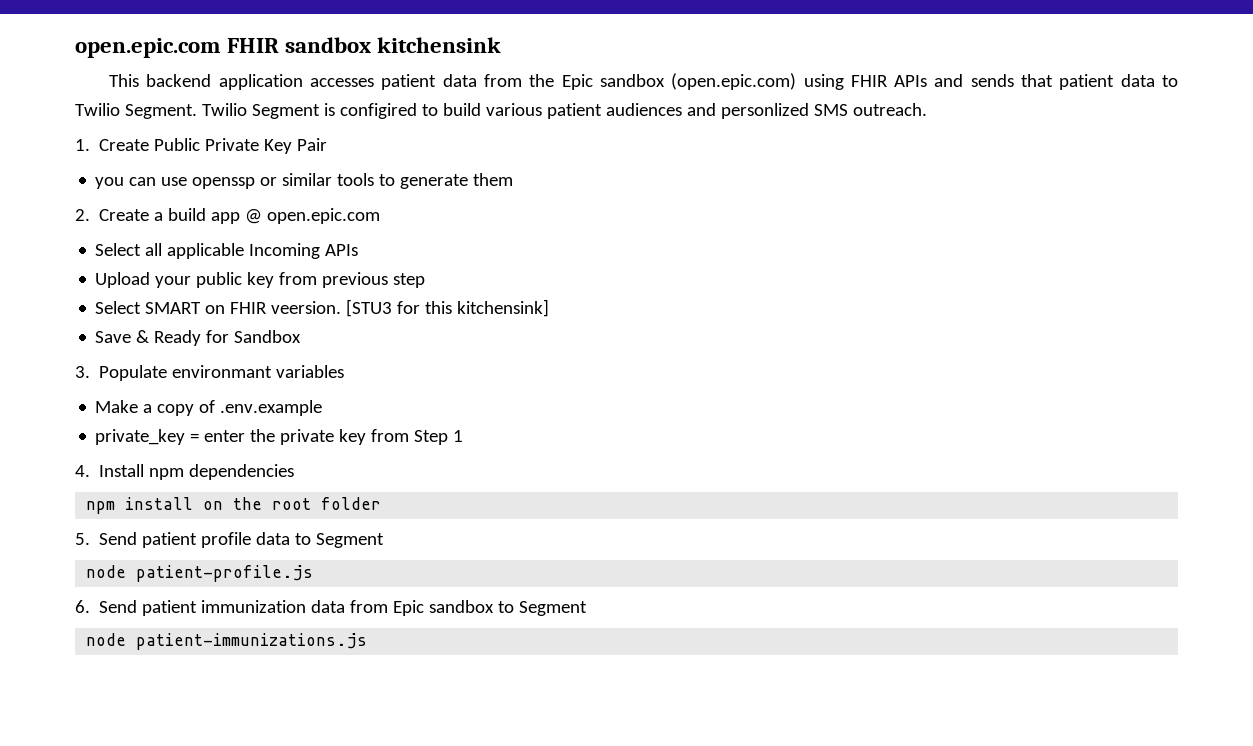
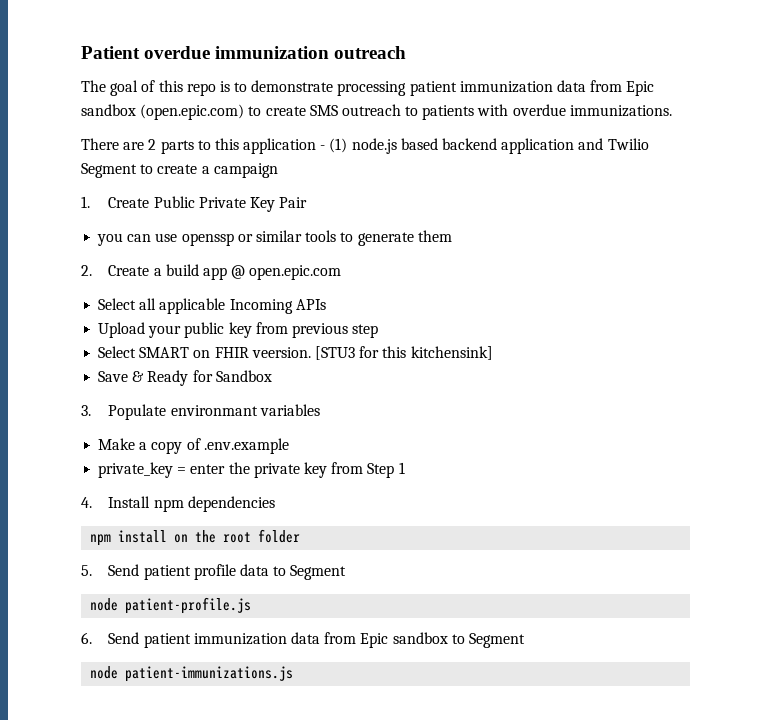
- open.epic.com FHIR sandbox kitchensink
- This backend application accesses patient data from the Epic sandbox (open.epic.com) using FHIR APIs and sends that patient data to Twilio Segment. Twilio Segment is configired to build various patient audiences and personlized SMS outreach.
+ Patient overdue immunization outreach
+ The goal of this repo is to demonstrate processing patient immunization data from Epic sandbox (open.epic.com) to create SMS outreach to patients with overdue immunizations.
+ There are 2 parts to this application - (1) node.js based backend application and Twilio Segment to create a campaign

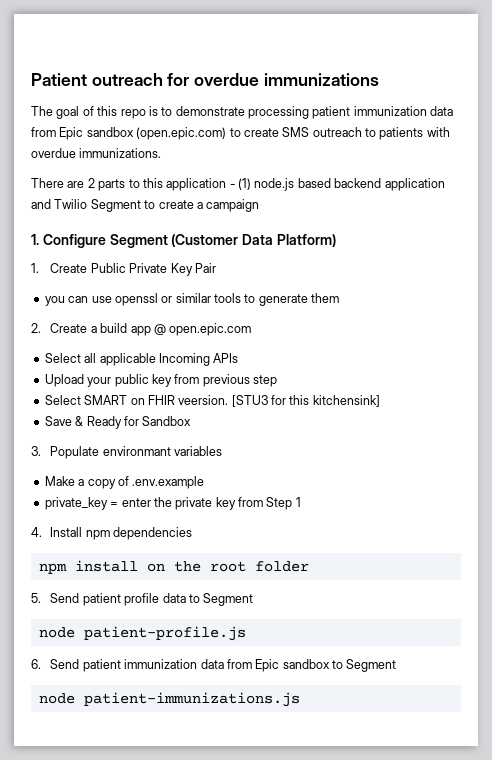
- Patient overdue immunization outreach
+ Patient outreach for overdue immunizations
+ 1. Configure Segment (Customer Data Platform)
- you can use openssp or similar tools to generate them
+ you can use openssl or similar tools to generate them

